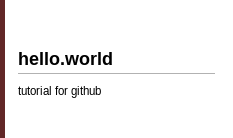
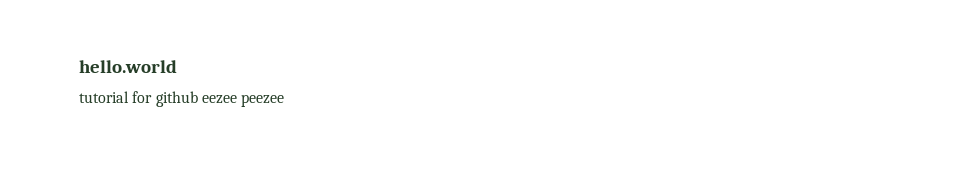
- tutorial for github
+ tutorial for github eezee peezee

